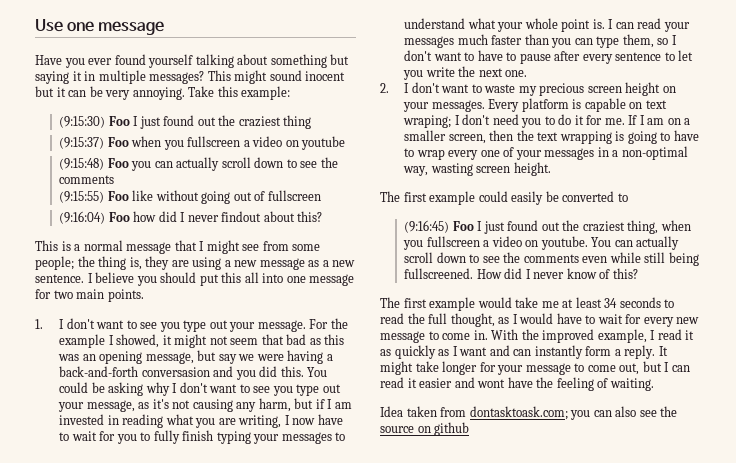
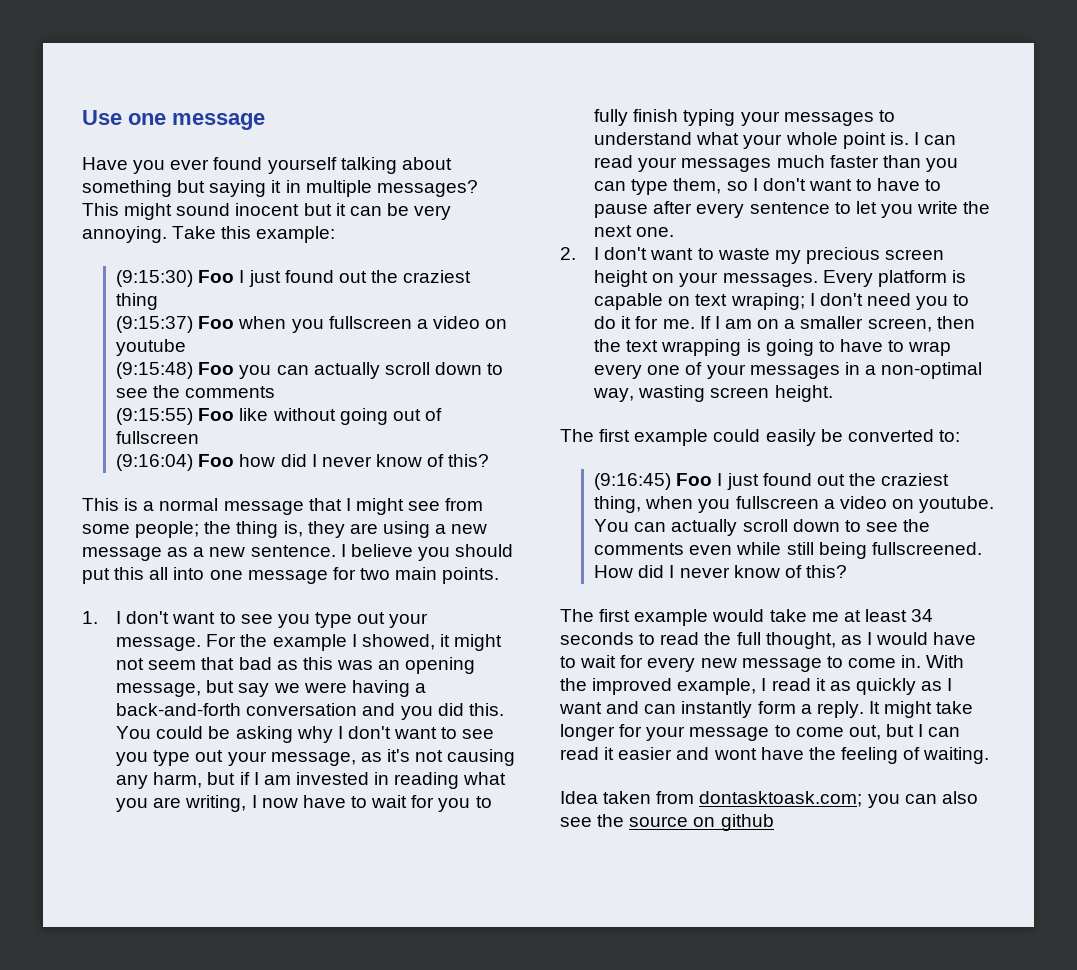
- (9:16:04) Foo how did I never findout about this?
+ (9:16:04) Foo how did I never know of this?
- For the example I showed, it might not seem that bad as this was an opening message, but say we were having a back-and-forth conversasion and you did this.
+ For the example I showed, it might not seem that bad as this was an opening message, but say we were having a back-and-forth conversation and you did this.
- The first example could easily be converted to
+ The first example could easily be converted to:

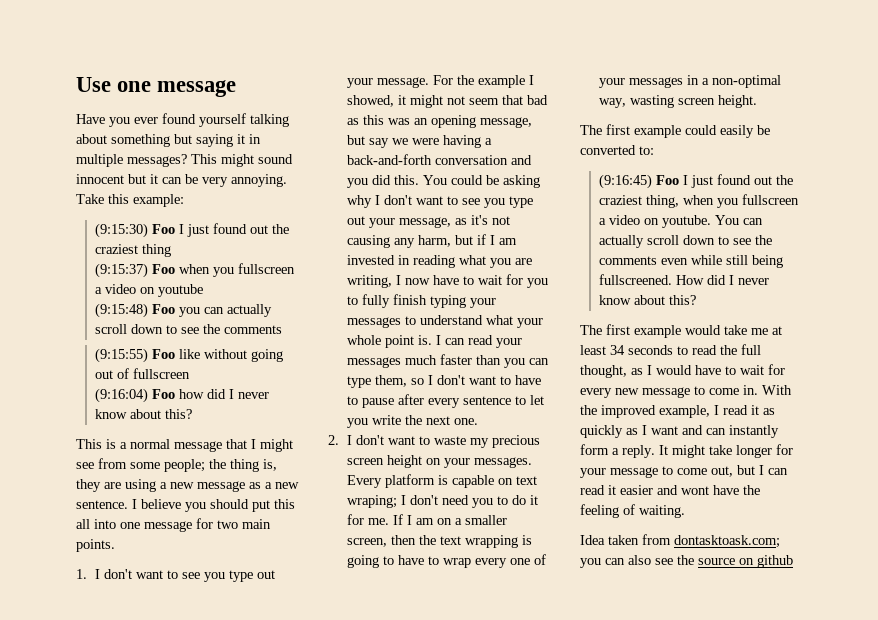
- This might sound inocent but it can be very annoying.
+ This might sound innocent but it can be very annoying.
- (9:16:04) Foo how did I never know of this?
+ (9:16:04) Foo how did I never know about this?
- How did I never know of this?
+ How did I never know about this?

